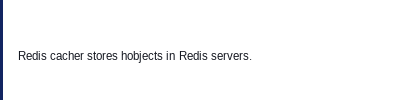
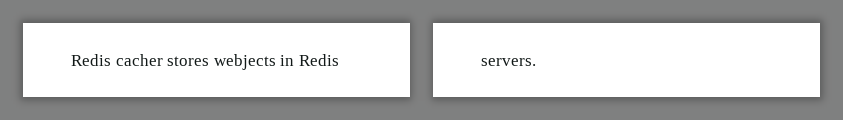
- Redis cacher stores hobjects in Redis servers.
+ Redis cacher stores webjects in Redis servers.

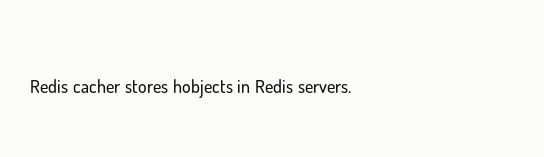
- Redis cacher stores webjects in Redis servers.
+ Redis cacher stores hobjects in Redis servers.

